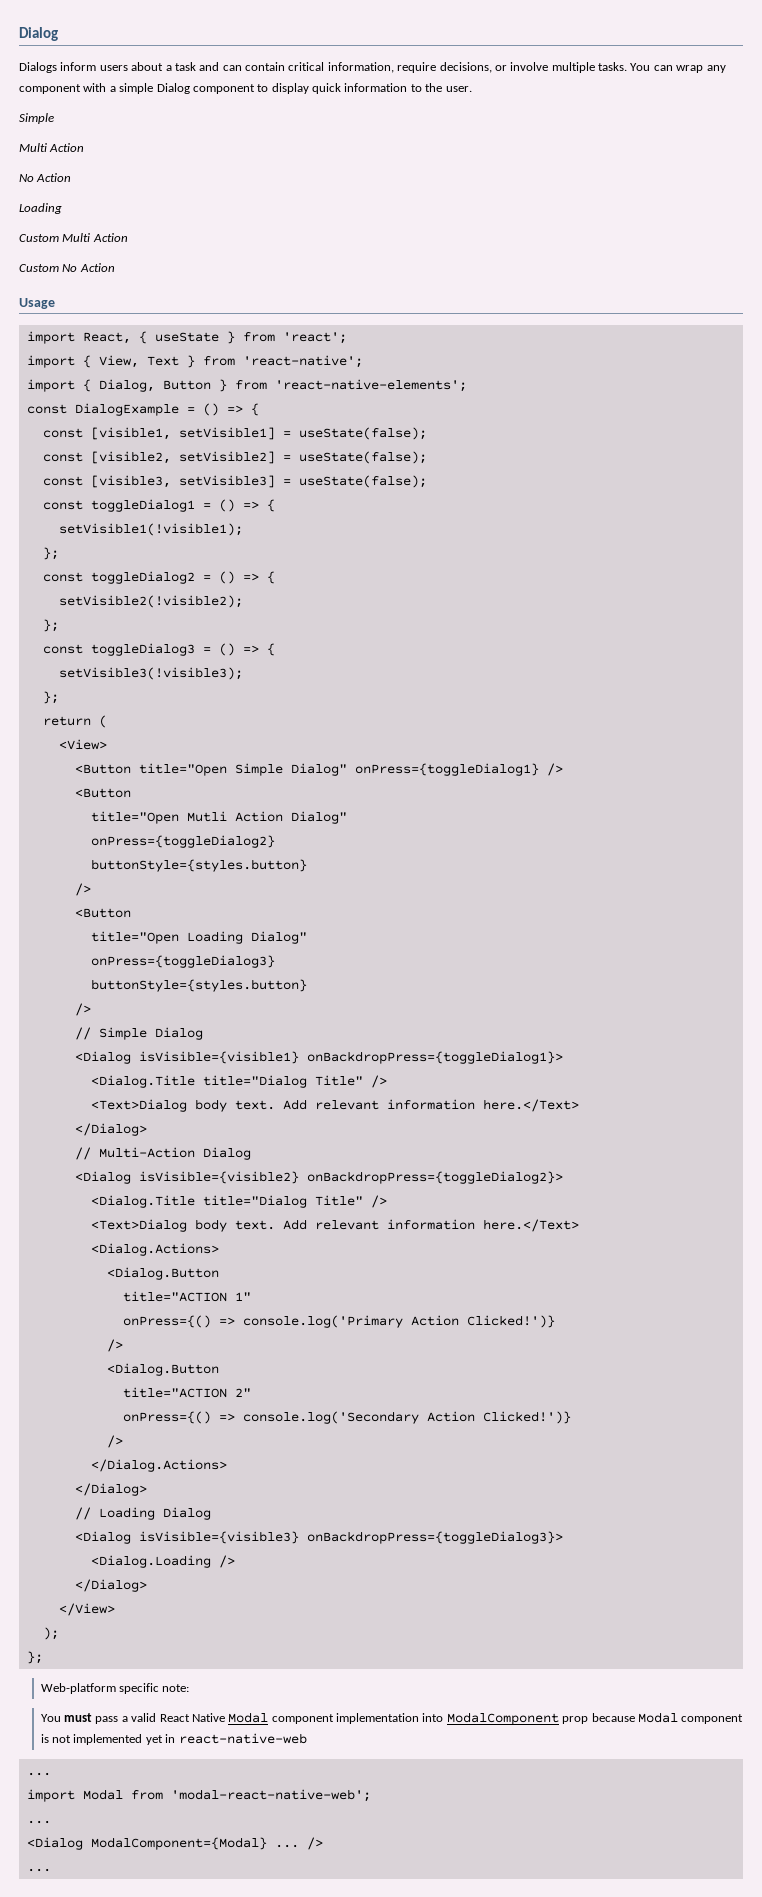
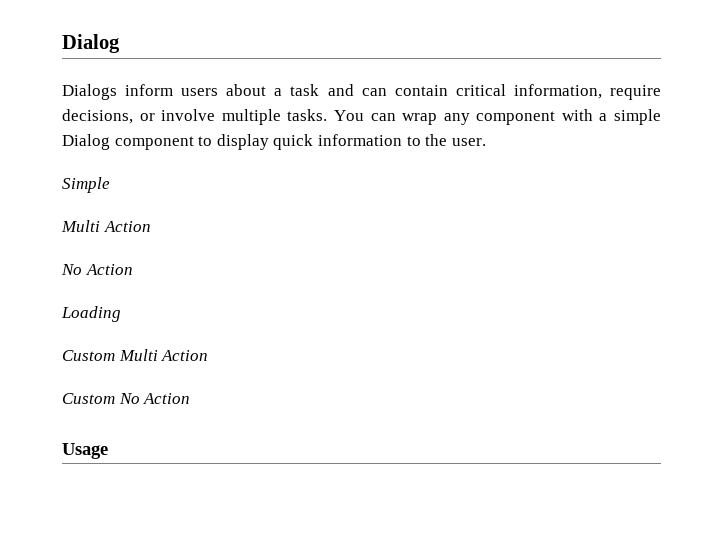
- import React, { useState } from 'react';
- import { View, Text } from 'react-native';
- import { Dialog, Button } from 'react-native-elements';
- const DialogExample = () => {
- const [visible1, setVisible1] = useState(false);
- const [visible2, setVisible2] = useState(false);
- const [visible3, setVisible3] = useState(false);
- const toggleDialog1 = () => {
- setVisible1(!visible1);
- };
- const toggleDialog2 = () => {
- setVisible2(!visible2);
- };
- const toggleDialog3 = () => {
- setVisible3(!visible3);
- };
- return (
- <View>
- <Button title="Open Simple Dialog" onPress={toggleDialog1} />
- <Button
- title="Open Mutli Action Dialog"
- onPress={toggleDialog2}
- buttonStyle={styles.button}
- />
- <Button
- title="Open Loading Dialog"
- onPress={toggleDialog3}
- buttonStyle={styles.button}
- />
- // Simple Dialog
- <Dialog isVisible={visible1} onBackdropPress={toggleDialog1}>
- <Dialog.Title title="Dialog Title" />
- <Text>Dialog body text. Add relevant information here.</Text>
- </Dialog>
- // Multi-Action Dialog
- <Dialog isVisible={visible2} onBackdropPress={toggleDialog2}>
- <Dialog.Title title="Dialog Title" />
- <Text>Dialog body text. Add relevant information here.</Text>
- <Dialog.Actions>
- <Dialog.Button
- title="ACTION 1"
- onPress={() => console.log('Primary Action Clicked!')}
- />
- <Dialog.Button
- title="ACTION 2"
- onPress={() => console.log('Secondary Action Clicked!')}
- />
- </Dialog.Actions>
- </Dialog>
- // Loading Dialog
- <Dialog isVisible={visible3} onBackdropPress={toggleDialog3}>
- <Dialog.Loading />
- </Dialog>
- </View>
- );
- };
- Web-platform specific note:
- You must pass a valid React Native Modal component implementation into ModalComponent prop because Modal component is not implemented yet in react-native-web
- ...
- import Modal from 'modal-react-native-web';
- ...
- <Dialog ModalComponent={Modal} ... />
- ...

